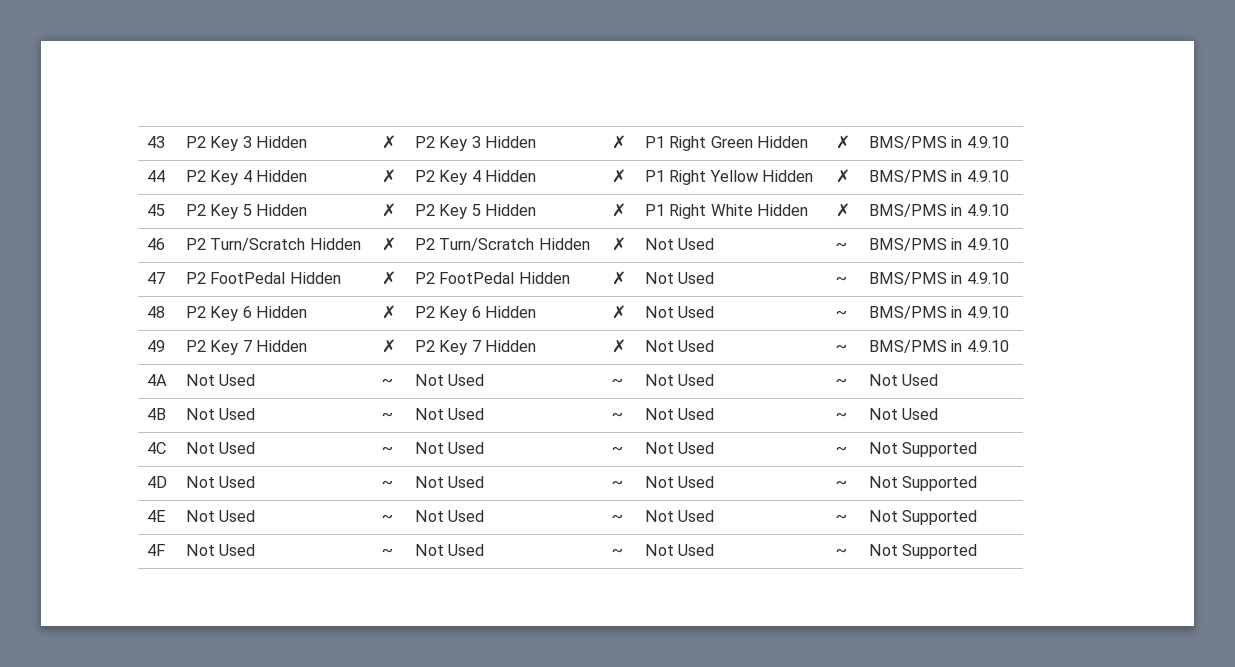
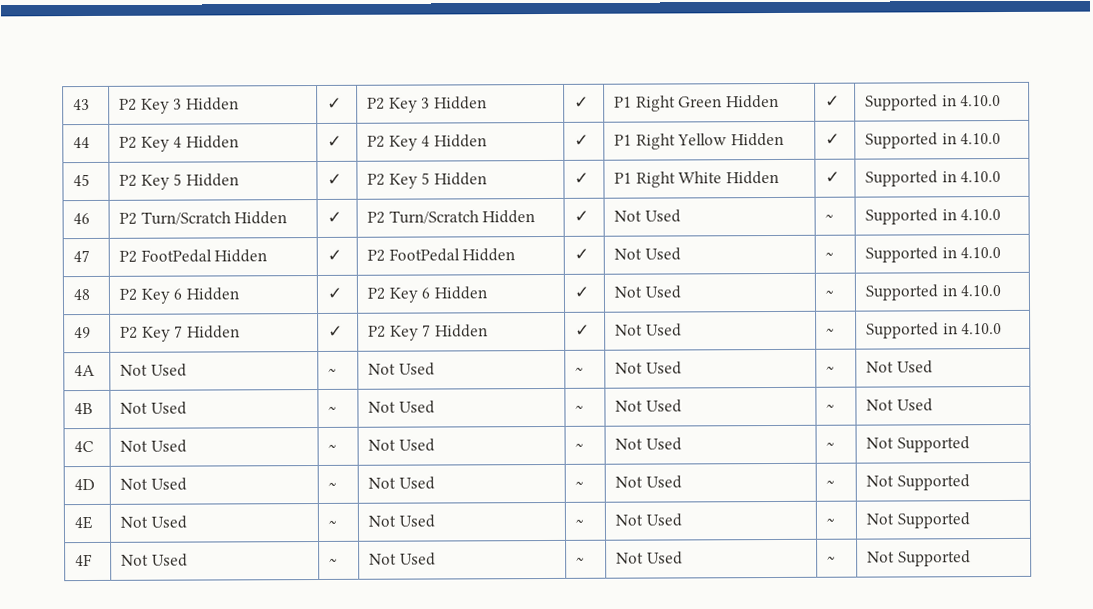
- 43 | P2 Key 3 Hidden | ✗ | P2 Key 3 Hidden | ✗ | P1 Right Green Hidden | ✗ | BMS/PMS in 4.9.10
+ 43 | P2 Key 3 Hidden | ✓ | P2 Key 3 Hidden | ✓ | P1 Right Green Hidden | ✓ | Supported in 4.10.0
- 44 | P2 Key 4 Hidden | ✗ | P2 Key 4 Hidden | ✗ | P1 Right Yellow Hidden | ✗ | BMS/PMS in 4.9.10
+ 44 | P2 Key 4 Hidden | ✓ | P2 Key 4 Hidden | ✓ | P1 Right Yellow Hidden | ✓ | Supported in 4.10.0
- 45 | P2 Key 5 Hidden | ✗ | P2 Key 5 Hidden | ✗ | P1 Right White Hidden | ✗ | BMS/PMS in 4.9.10
+ 45 | P2 Key 5 Hidden | ✓ | P2 Key 5 Hidden | ✓ | P1 Right White Hidden | ✓ | Supported in 4.10.0
- 46 | P2 Turn/Scratch Hidden | ✗ | P2 Turn/Scratch Hidden | ✗ | Not Used | ~ | BMS/PMS in 4.9.10
+ 46 | P2 Turn/Scratch Hidden | ✓ | P2 Turn/Scratch Hidden | ✓ | Not Used | ~ | Supported in 4.10.0
- 47 | P2 FootPedal Hidden | ✗ | P2 FootPedal Hidden | ✗ | Not Used | ~ | BMS/PMS in 4.9.10
+ 47 | P2 FootPedal Hidden | ✓ | P2 FootPedal Hidden | ✓ | Not Used | ~ | Supported in 4.10.0
- 48 | P2 Key 6 Hidden | ✗ | P2 Key 6 Hidden | ✗ | Not Used | ~ | BMS/PMS in 4.9.10
+ 48 | P2 Key 6 Hidden | ✓ | P2 Key 6 Hidden | ✓ | Not Used | ~ | Supported in 4.10.0
- 49 | P2 Key 7 Hidden | ✗ | P2 Key 7 Hidden | ✗ | Not Used | ~ | BMS/PMS in 4.9.10
+ 49 | P2 Key 7 Hidden | ✓ | P2 Key 7 Hidden | ✓ | Not Used | ~ | Supported in 4.10.0

